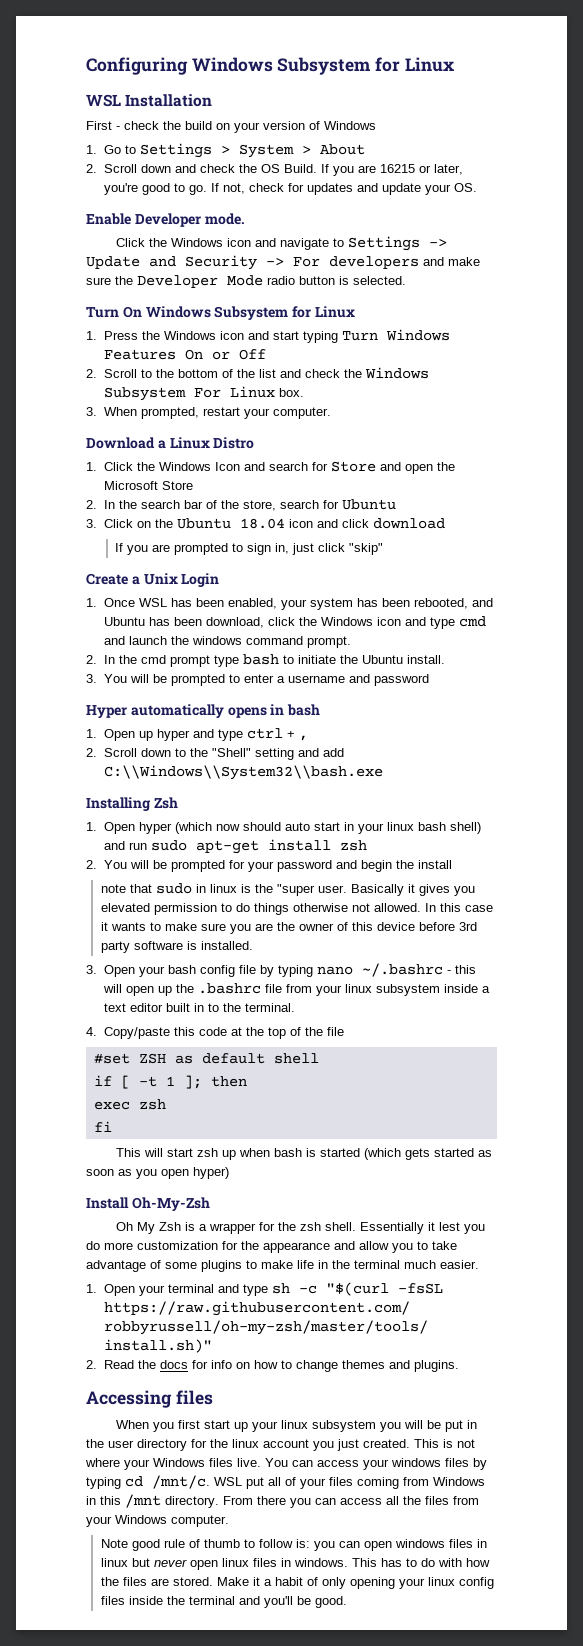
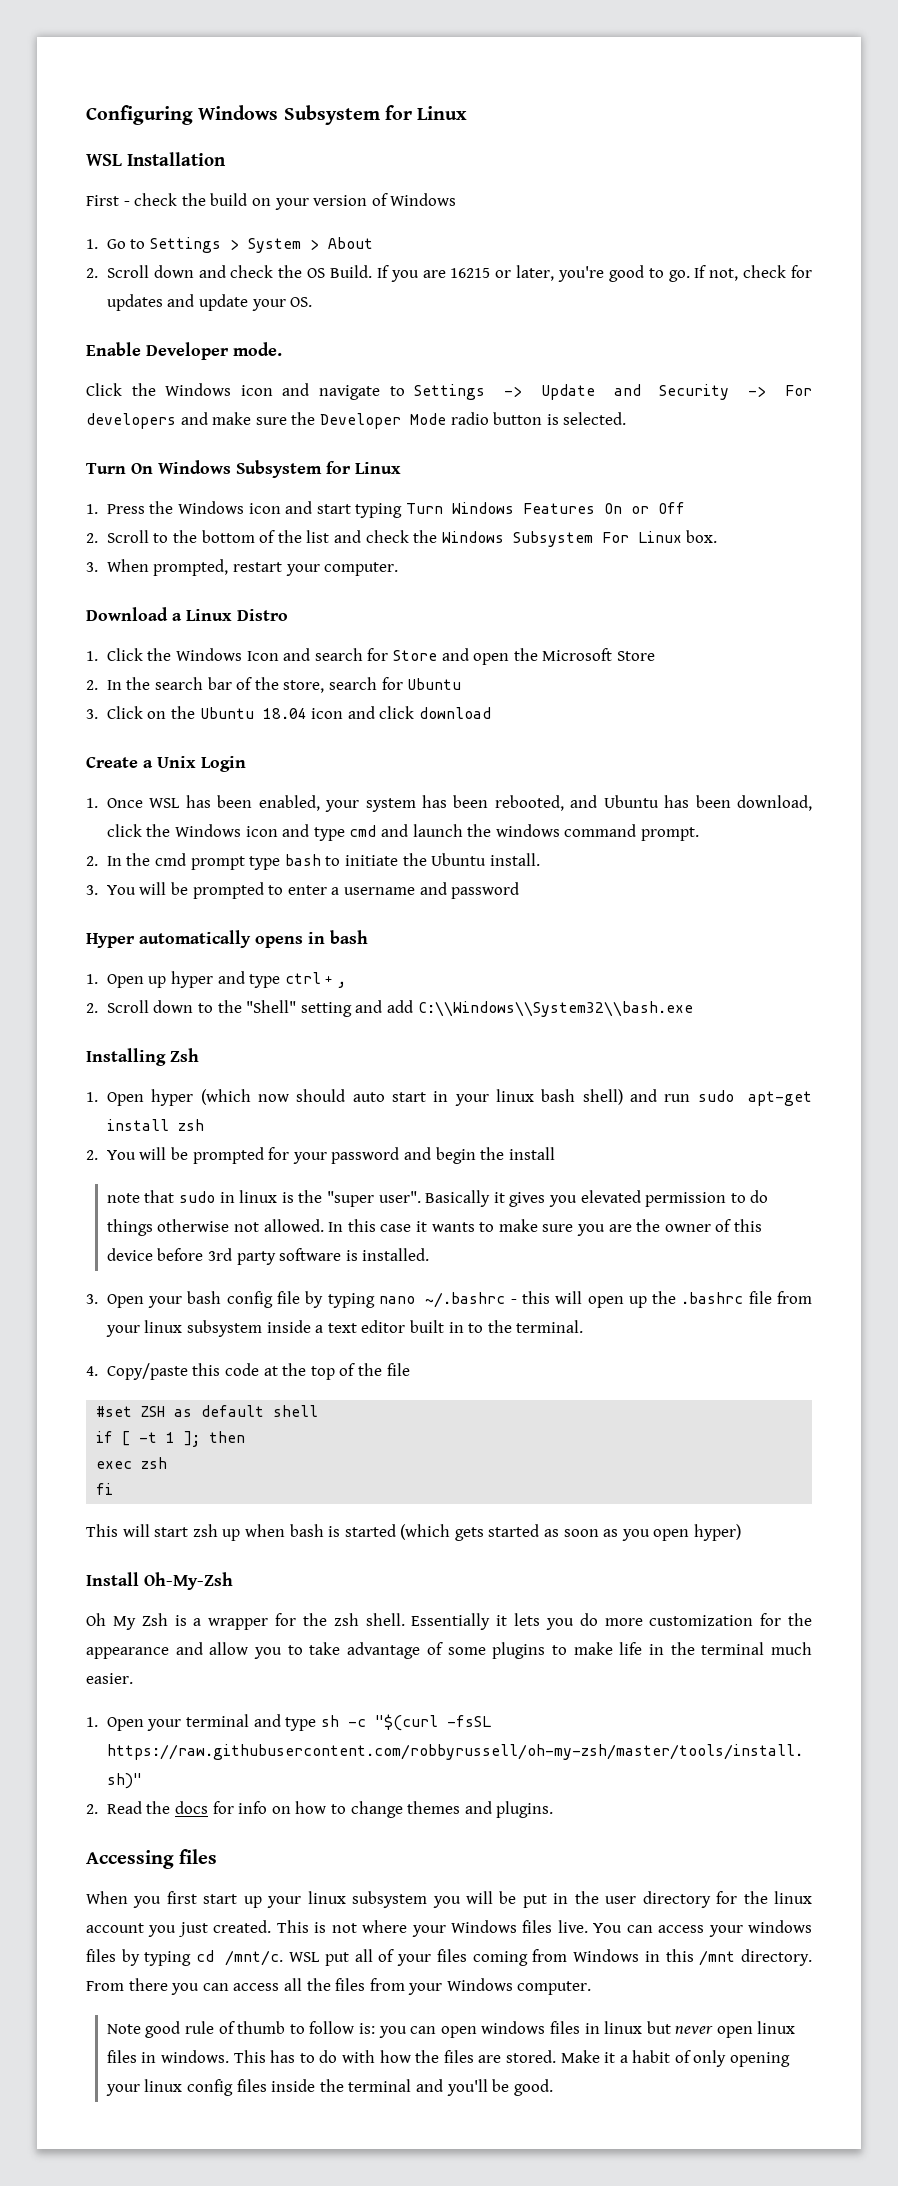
- If you are prompted to sign in, just click "skip"
- note that sudo in linux is the "super user.
+ note that sudo in linux is the "super user".
- Essentially it lest you do more customization for the appearance and allow you to take advantage of some plugins to make life in the terminal much easier.
+ Essentially it lets you do more customization for the appearance and allow you to take advantage of some plugins to make life in the terminal much easier.

